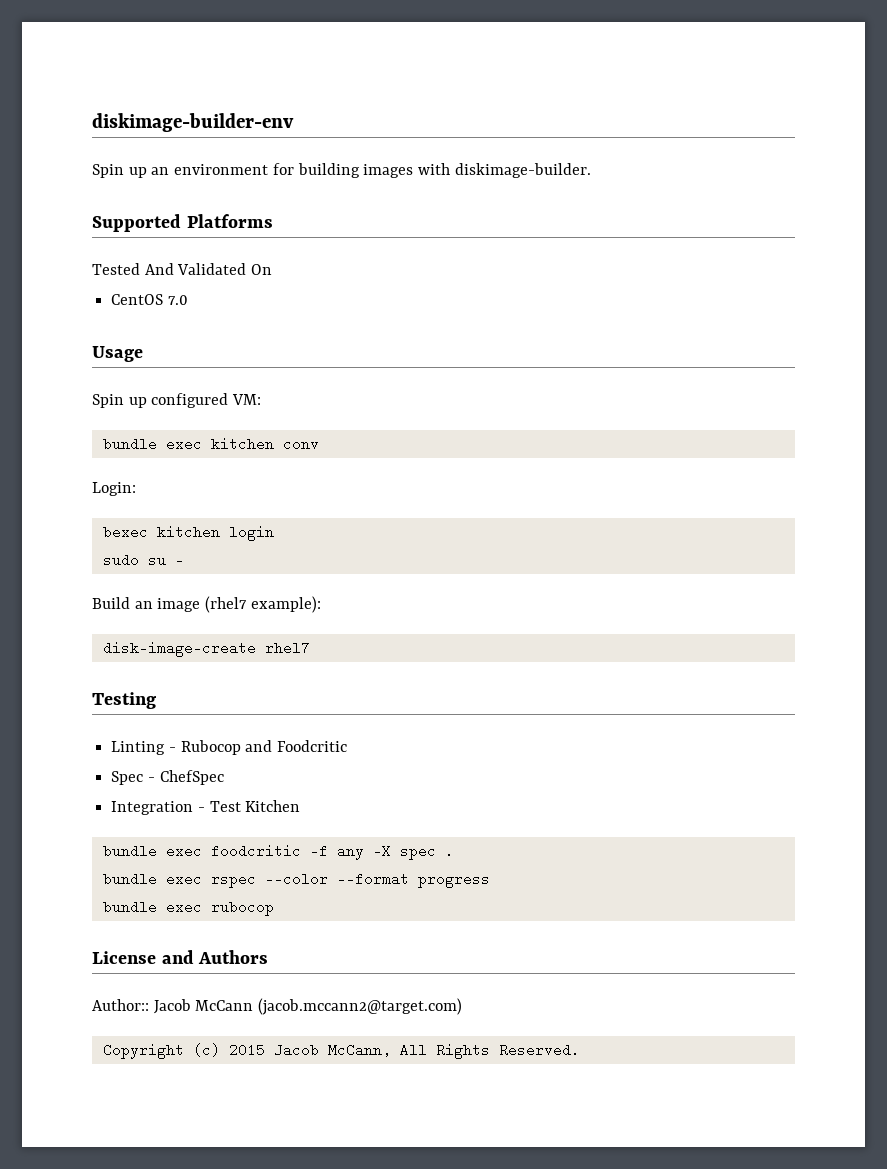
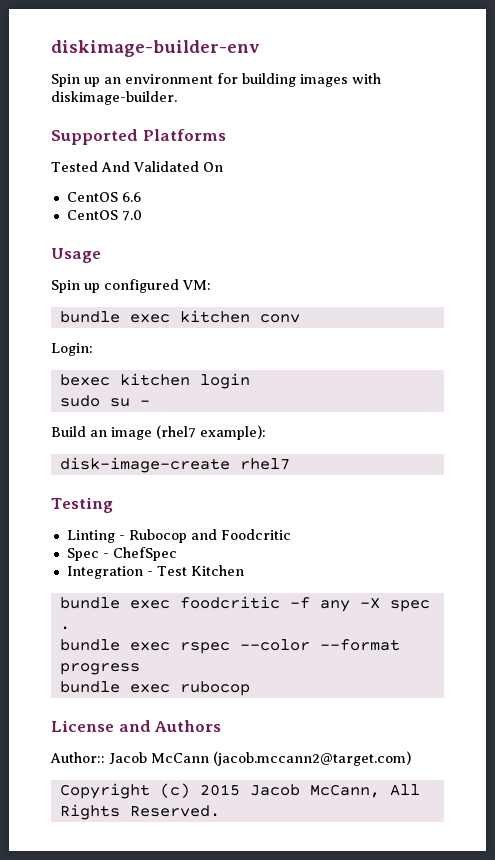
+ CentOS 6.6

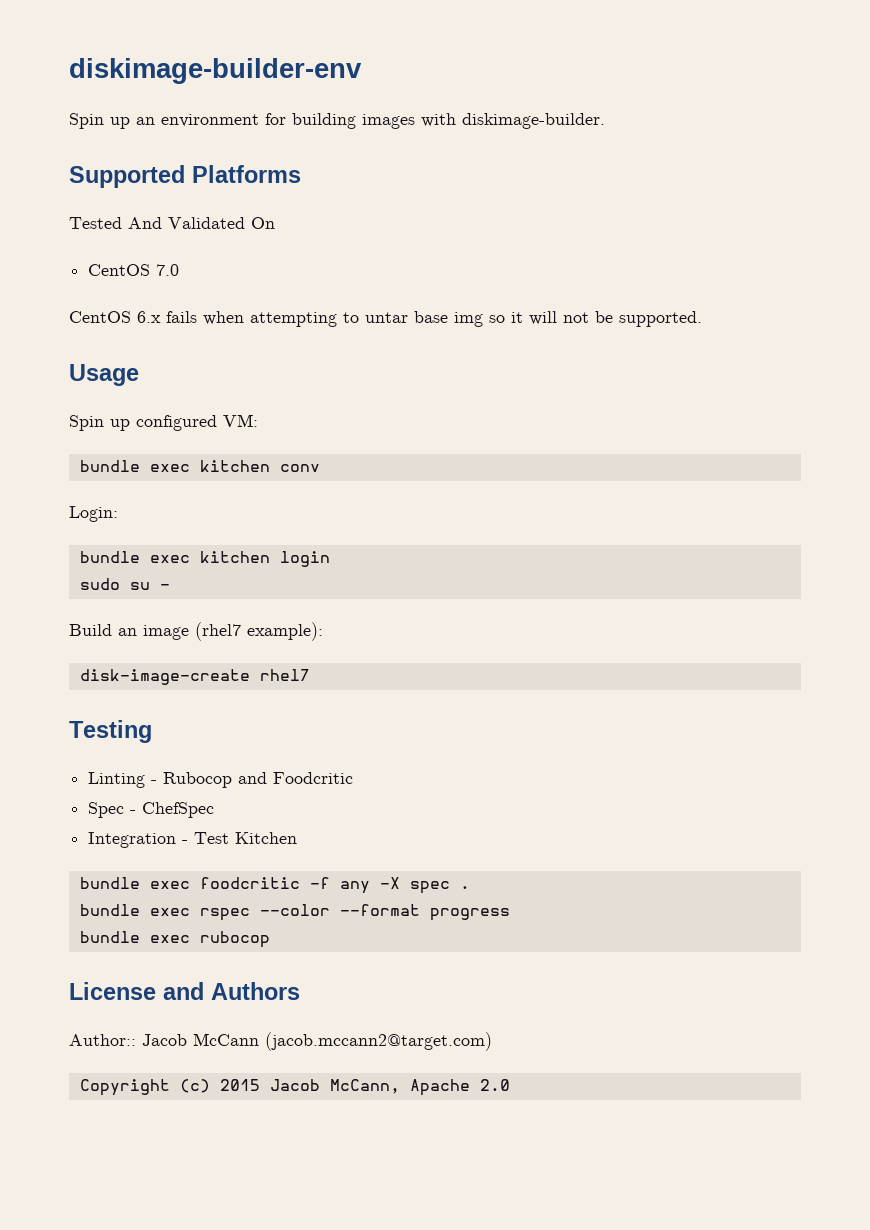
- CentOS 6.6
  CentOS 7.0
+ CentOS 6.x fails when attempting to untar base img so it will not be supported.
- bexec kitchen login
+ bundle exec kitchen login
- Copyright (c) 2015 Jacob McCann, All Rights Reserved.
+ Copyright (c) 2015 Jacob McCann, Apache 2.0

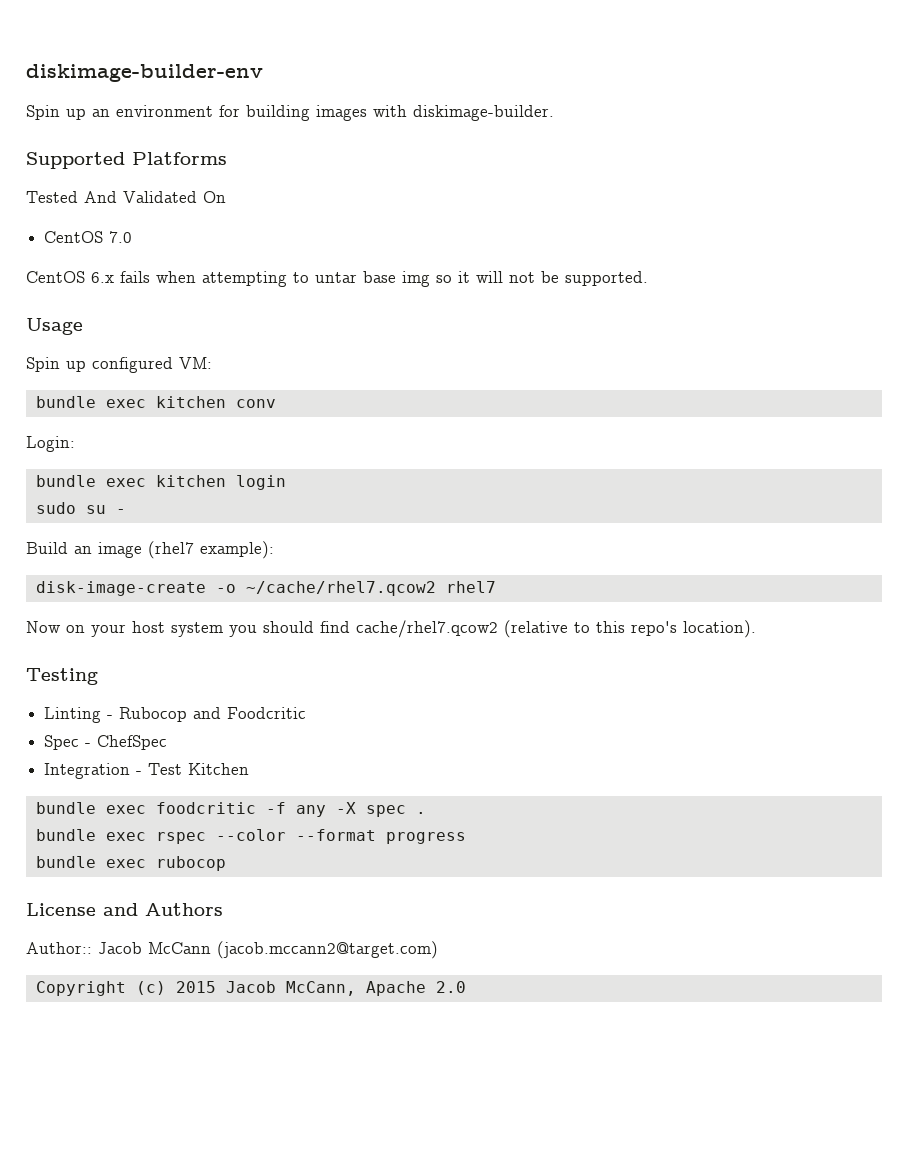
- disk-image-create rhel7
+ disk-image-create -o ~/cache/rhel7.qcow2 rhel7
+ Now on your host system you should find cache/rhel7.qcow2 (relative to this repo's location).

